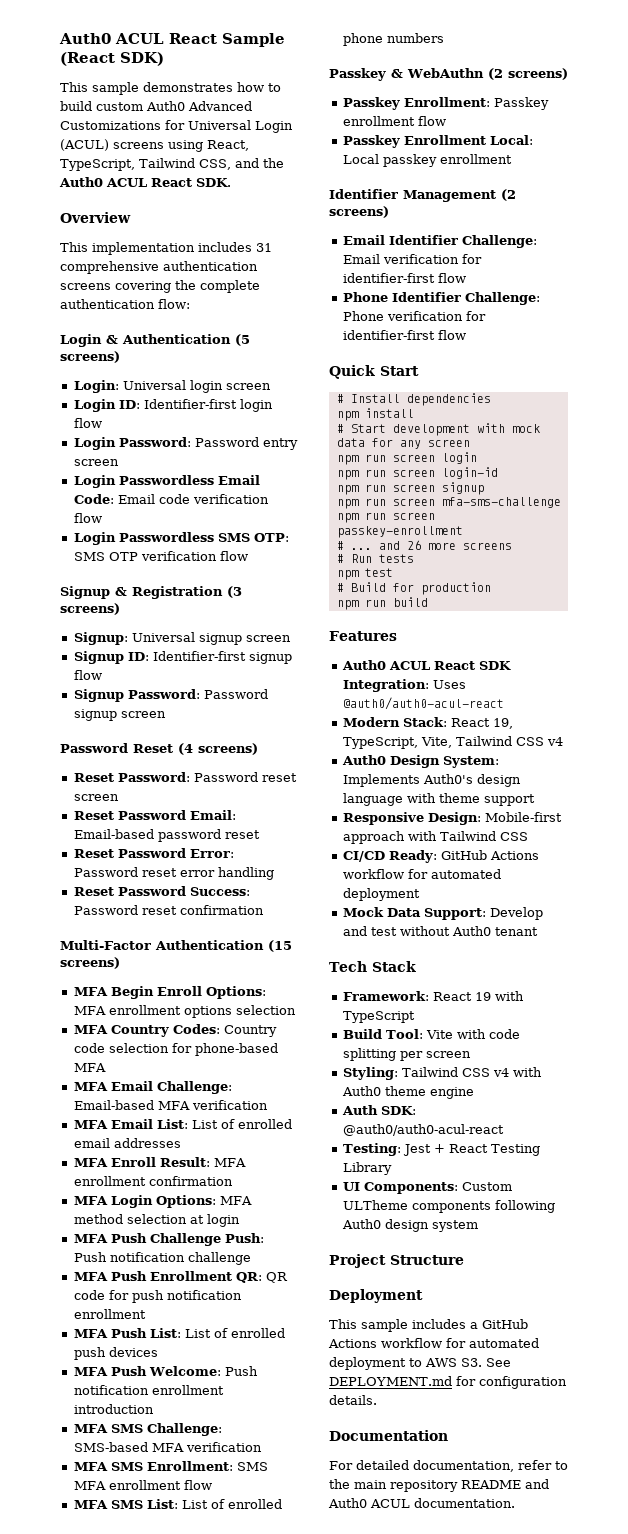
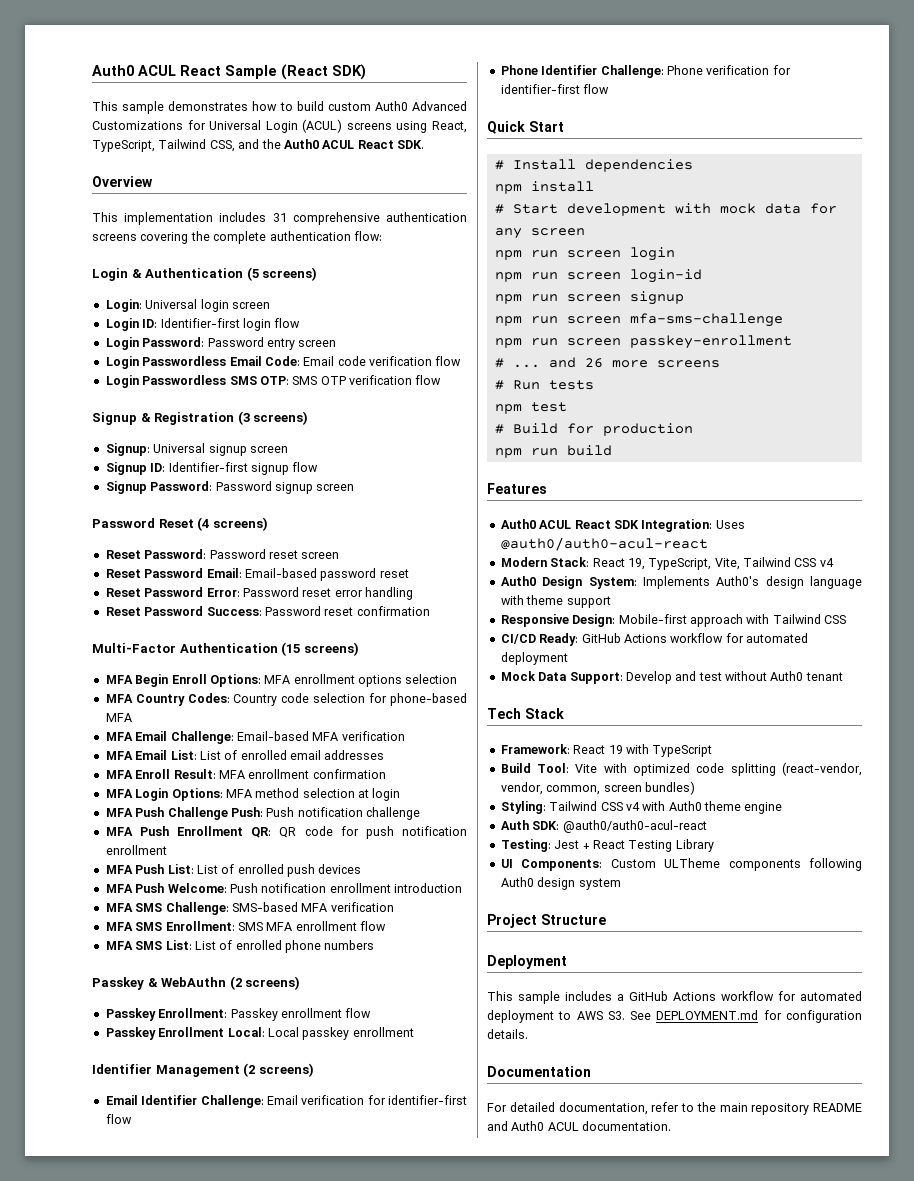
- Build Tool: Vite with code splitting per screen
+ Build Tool: Vite with optimized code splitting (react-vendor, vendor, common, screen bundles)

